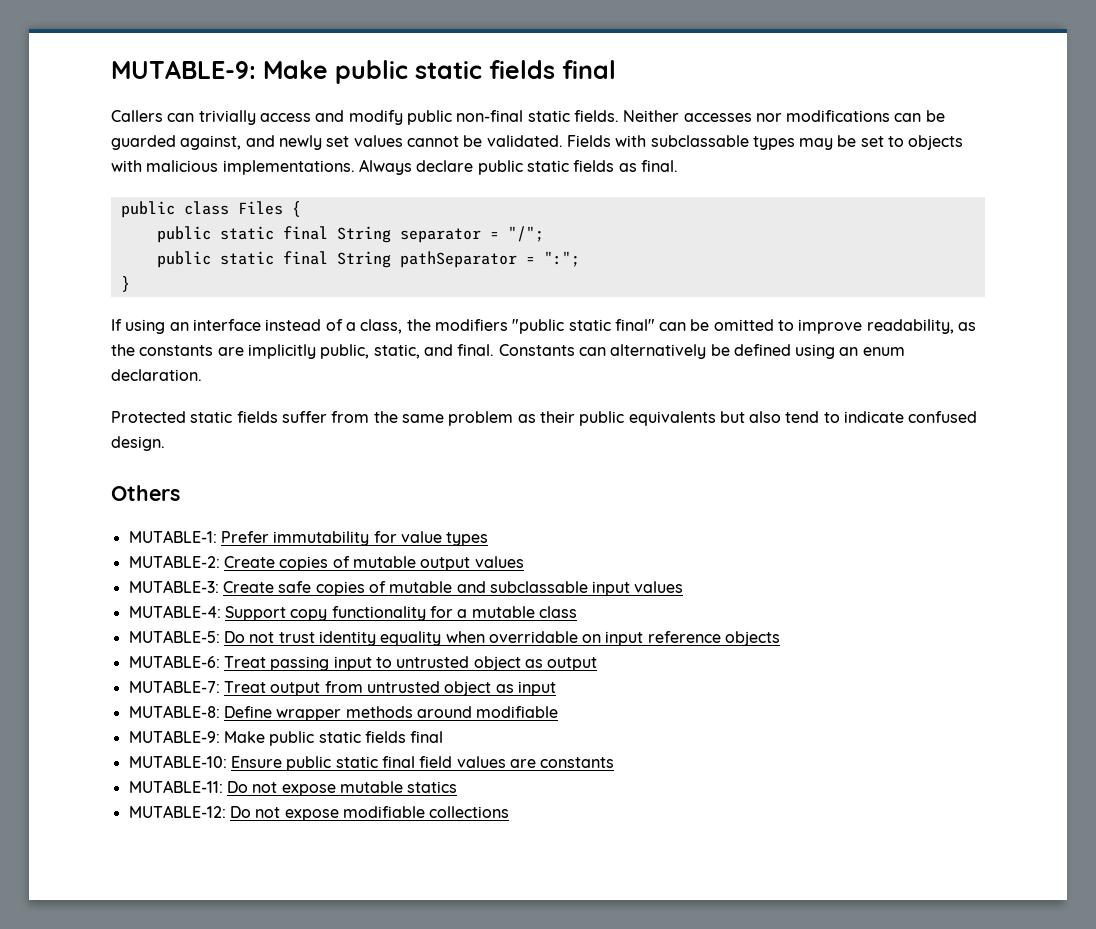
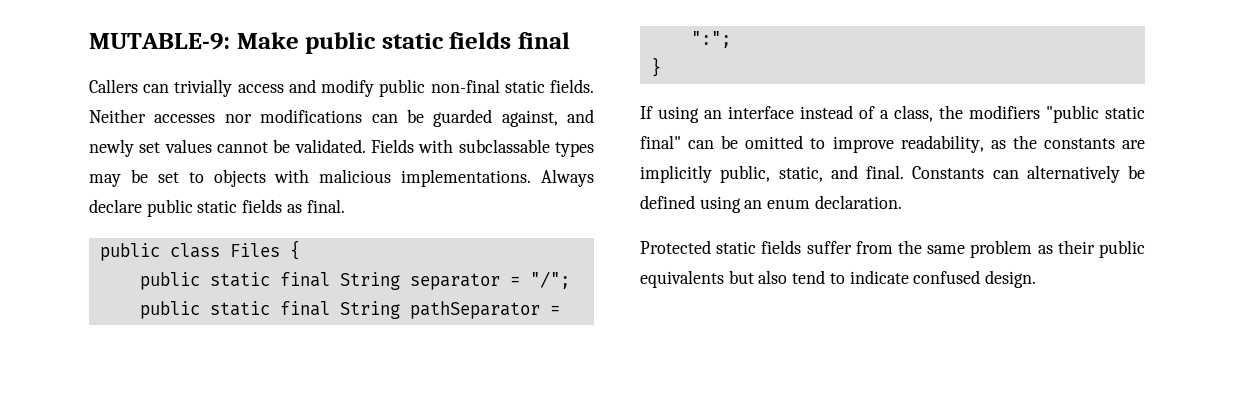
- Others
- MUTABLE-1: Prefer immutability for value types
- MUTABLE-2: Create copies of mutable output values
- MUTABLE-3: Create safe copies of mutable and subclassable input values
- MUTABLE-4: Support copy functionality for a mutable class
- MUTABLE-5: Do not trust identity equality when overridable on input reference objects
- MUTABLE-6: Treat passing input to untrusted object as output
- MUTABLE-7: Treat output from untrusted object as input
- MUTABLE-8: Define wrapper methods around modifiable
- MUTABLE-9: Make public static fields final
- MUTABLE-10: Ensure public static final field values are constants
- MUTABLE-11: Do not expose mutable statics
- MUTABLE-12: Do not expose modifiable collections

